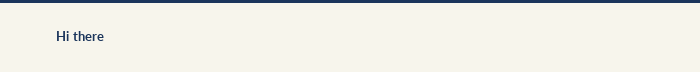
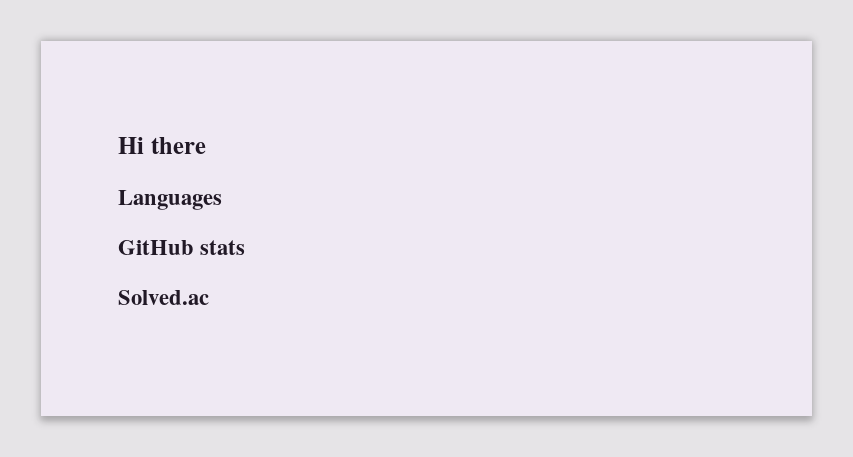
+ Languages
+ GitHub stats
+ Solved.ac

